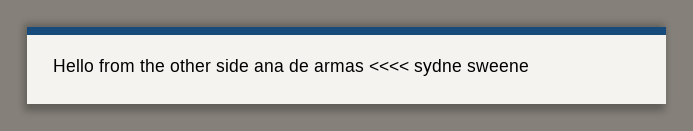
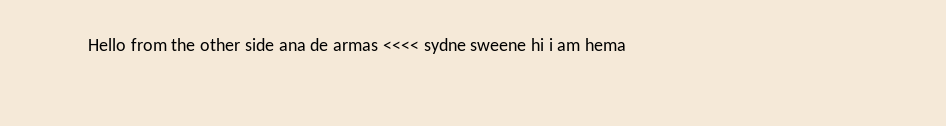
- Hello from the other side ana de armas <<<< sydne sweene
+ Hello from the other side ana de armas <<<< sydne sweene hi i am hema

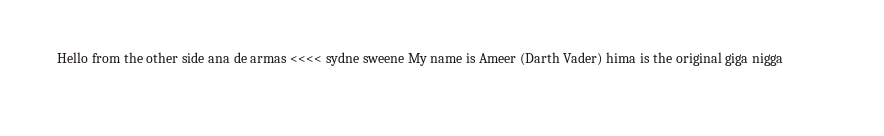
- Hello from the other side ana de armas <<<< sydne sweene hi i am hema
+ Hello from the other side ana de armas <<<< sydne sweene My name is Ameer (Darth Vader) hima is the original giga nigga

